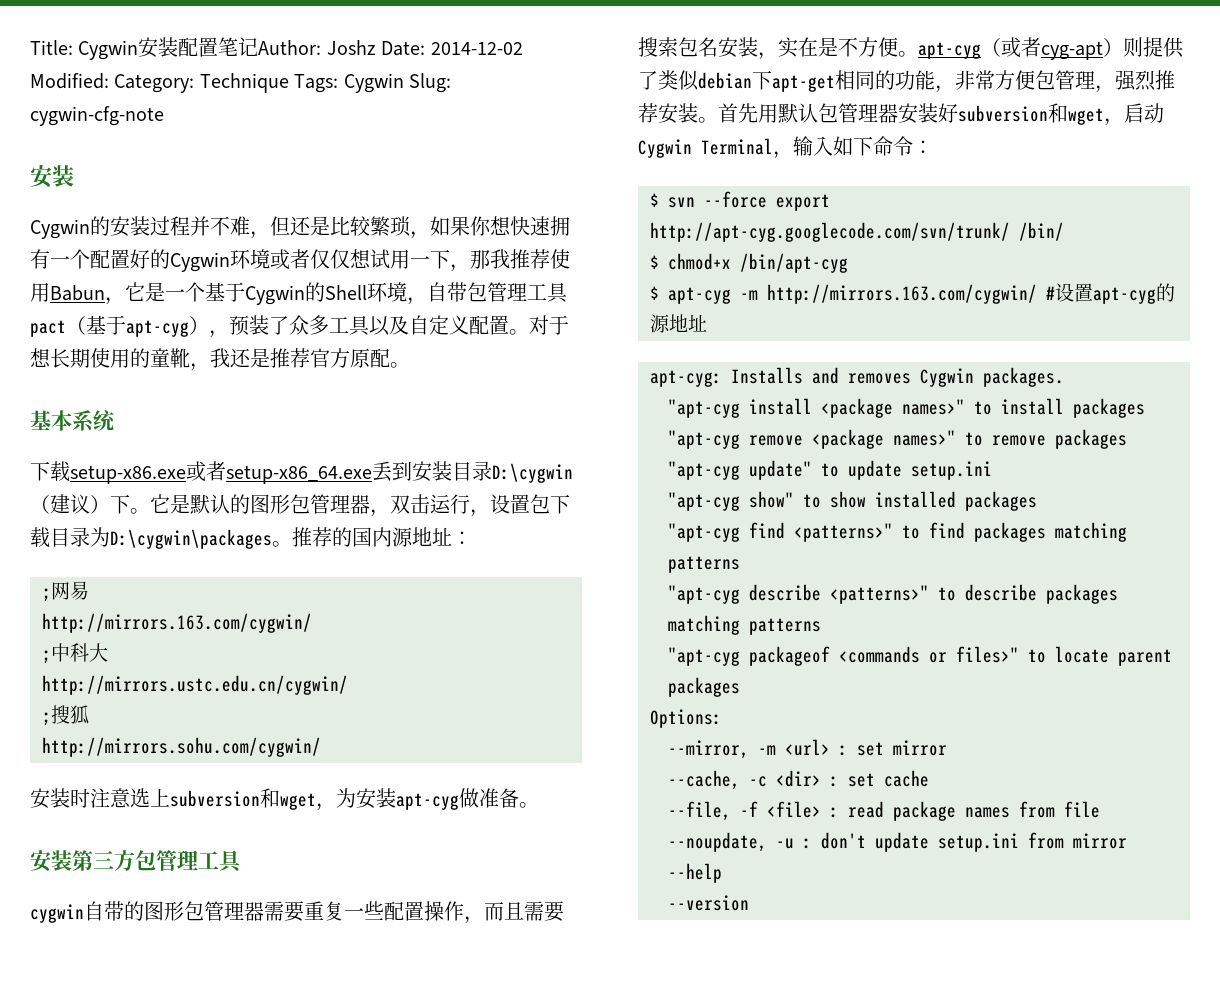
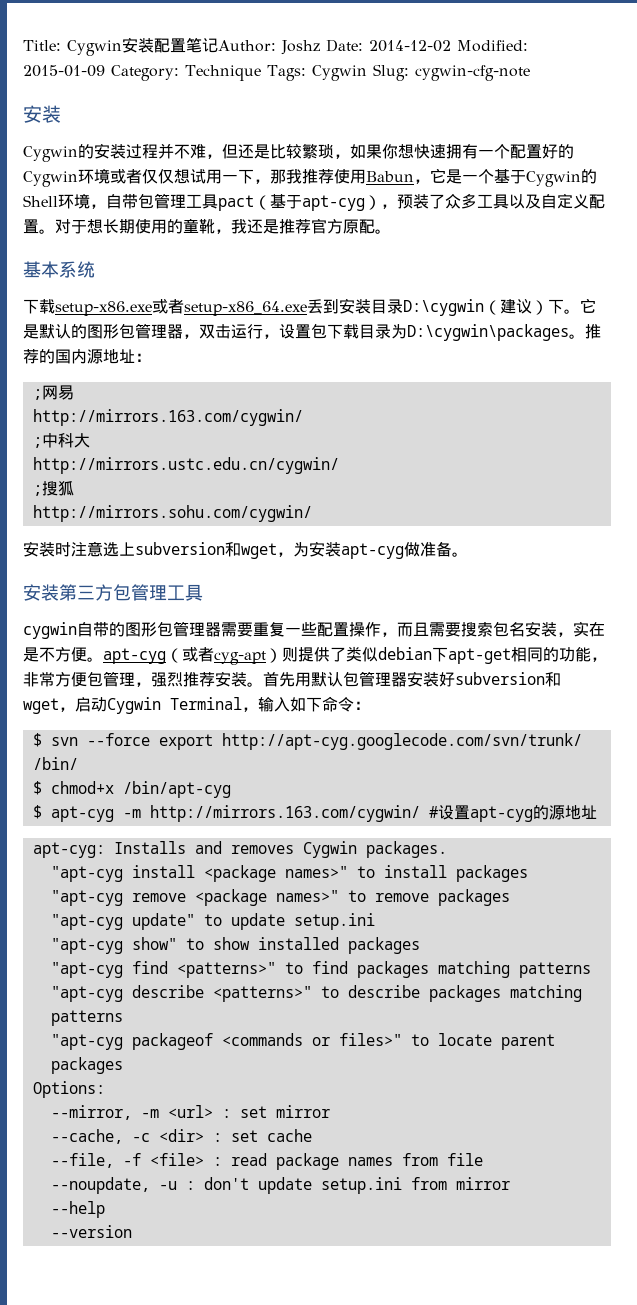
- Title: Cygwin安装配置笔记Author: Joshz Date: 2014-12-02 Modified: Category: Technique Tags: Cygwin Slug: cygwin-cfg-note
+ Title: Cygwin安装配置笔记Author: Joshz Date: 2014-12-02 Modified: 2015-01-09 Category: Technique Tags: Cygwin Slug: cygwin-cfg-note

